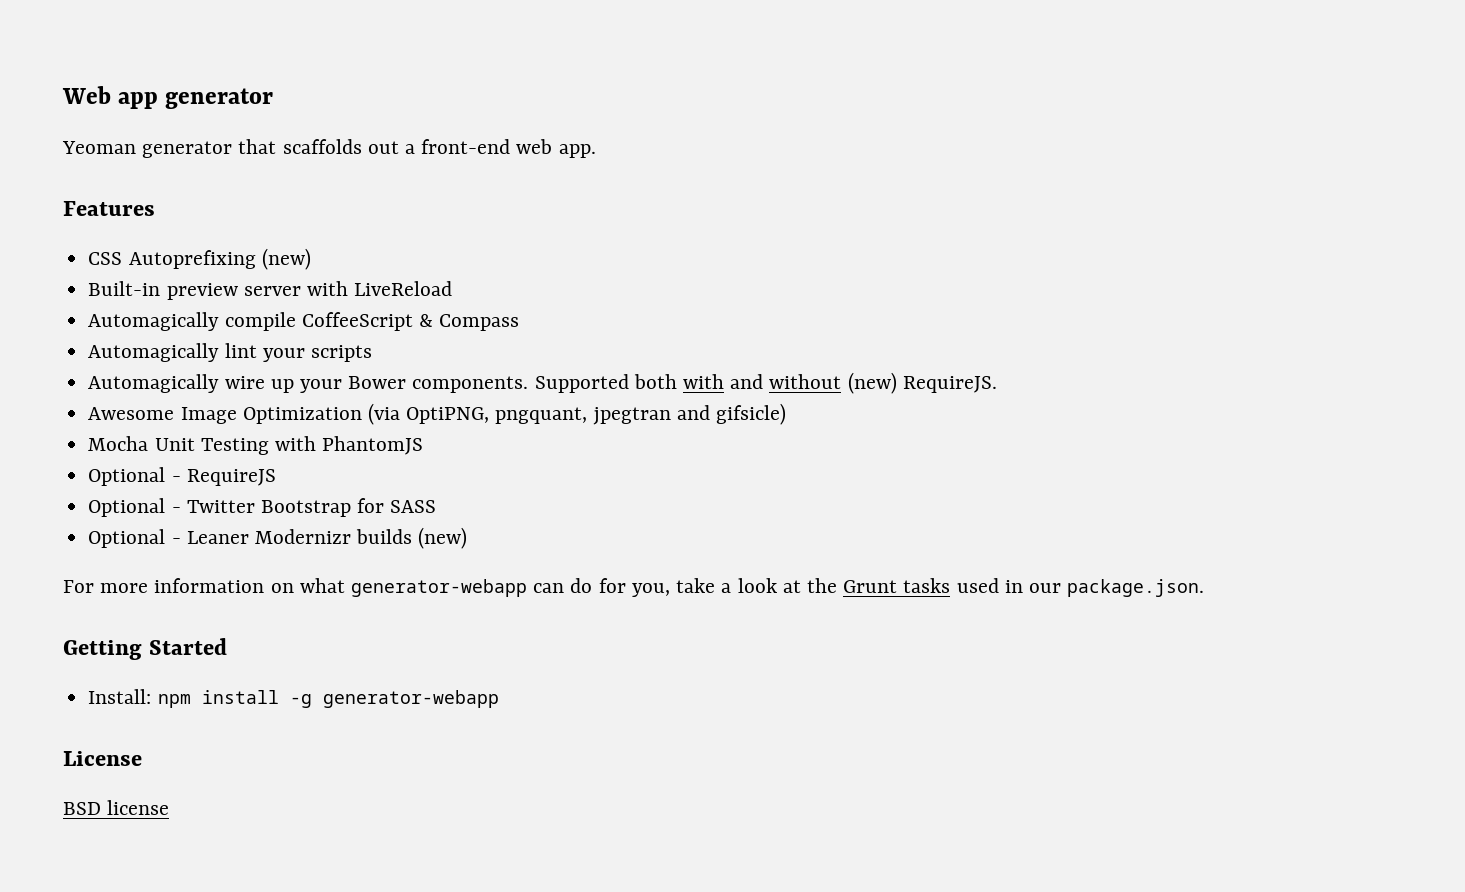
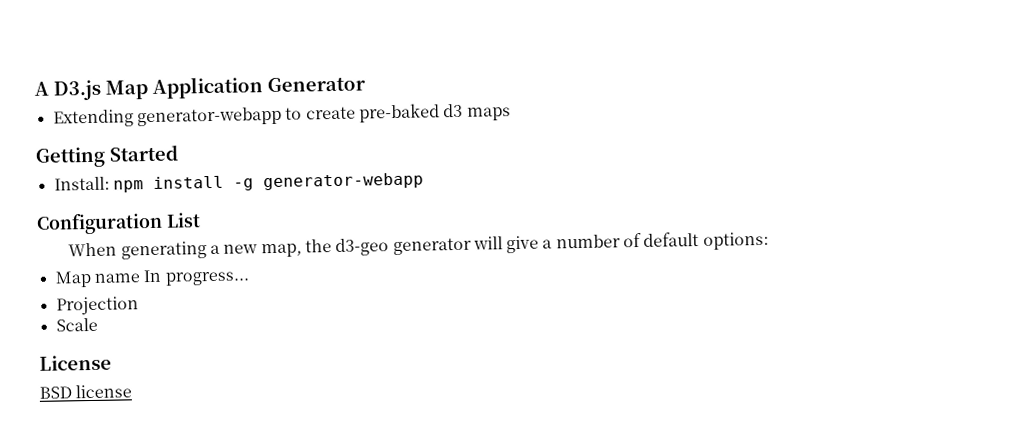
- Web app generator
- Yeoman generator that scaffolds out a front-end web app.
- Features
- CSS Autoprefixing (new)
- Built-in preview server with LiveReload
- Automagically compile CoffeeScript & Compass
- Automagically lint your scripts
- Automagically wire up your Bower components. Supported both with and without (new) RequireJS.
- Awesome Image Optimization (via OptiPNG, pngquant, jpegtran and gifsicle)
- Mocha Unit Testing with PhantomJS
- Optional - RequireJS
- Optional - Twitter Bootstrap for SASS
- Optional - Leaner Modernizr builds (new)
- For more information on what generator-webapp can do for you, take a look at the Grunt tasks used in our package.json.
+ A D3.js Map Application Generator
+ Extending generator-webapp to create pre-baked d3 maps
+ Configuration List
+ When generating a new map, the d3-geo generator will give a number of default options:
+ Map name In progress...
+ Projection
+ Scale

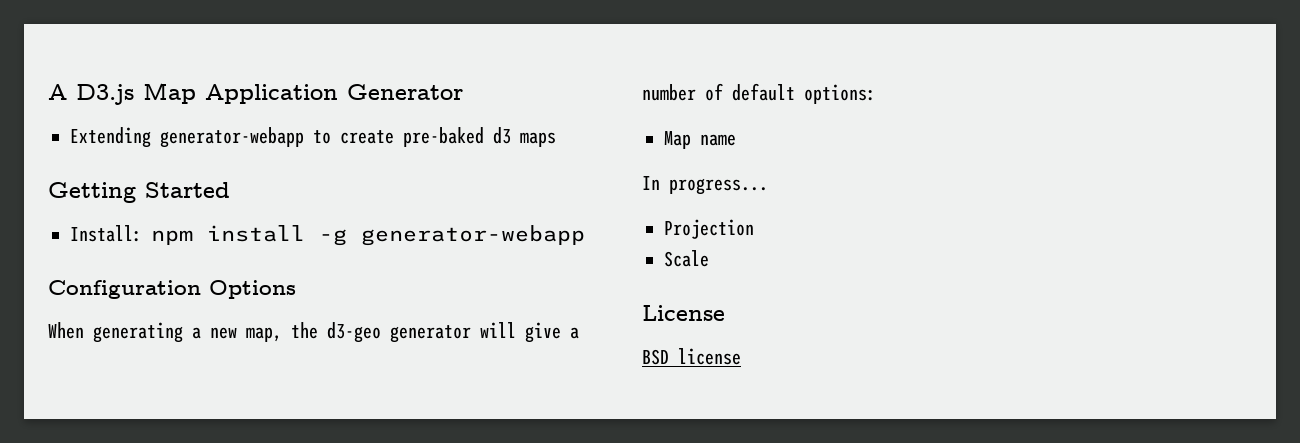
- Configuration List
+ Configuration Options
- Map name In progress...
+ Map name
+ In progress...

